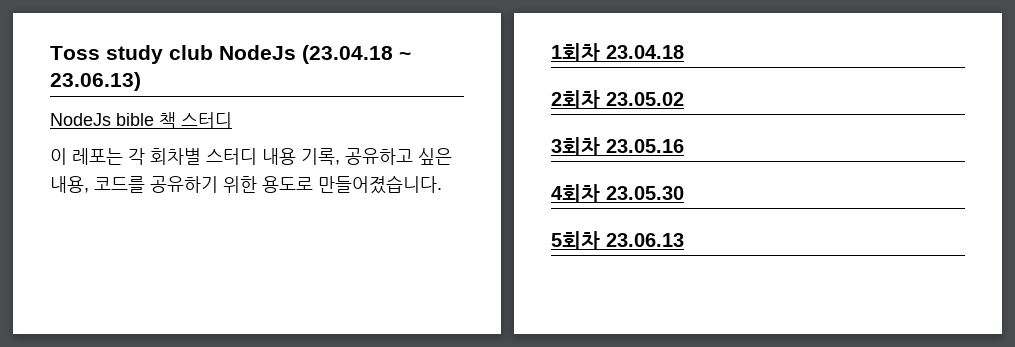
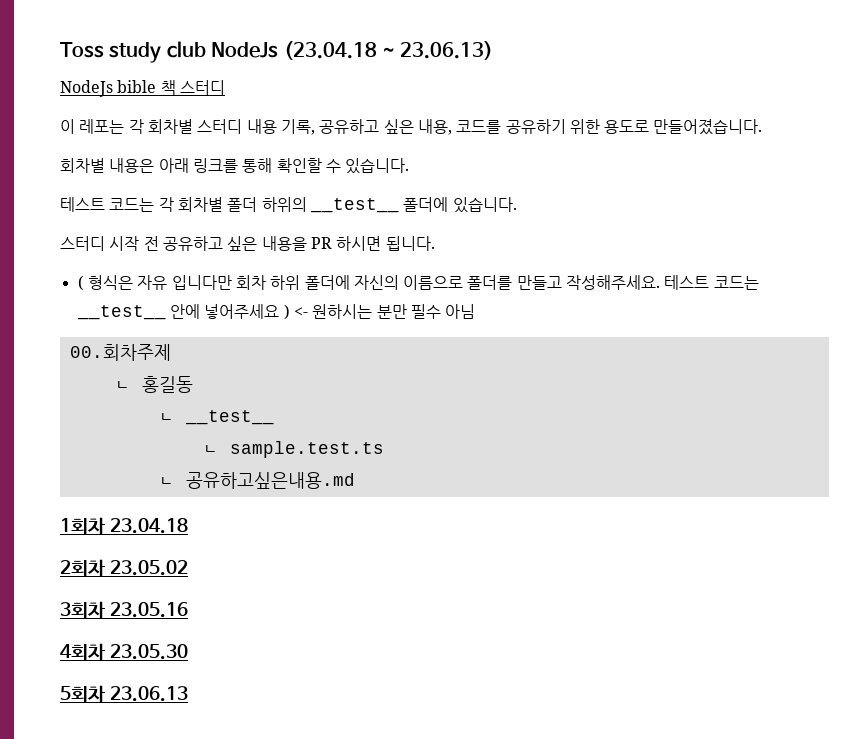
+ 회차별 내용은 아래 링크를 통해 확인할 수 있습니다.
+ 테스트 코드는 각 회차별 폴더 하위의 __test__ 폴더에 있습니다.
+ 스터디 시작 전 공유하고 싶은 내용을 PR 하시면 됩니다.
+ ( 형식은 자유 입니다만 회차 하위 폴더에 자신의 이름으로 폴더를 만들고 작성해주세요. 테스트 코드는 __test__ 안에 넣어주세요 ) <- 원하시는 분만 필수 아님
+ 00.회차주제
+ ㄴ 홍길동
+ ㄴ __test__
+ ㄴ sample.test.ts
+ ㄴ 공유하고싶은내용.md

